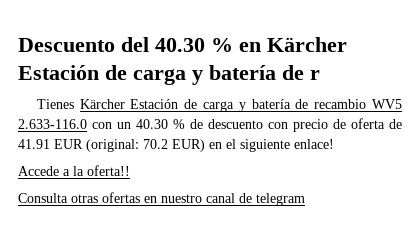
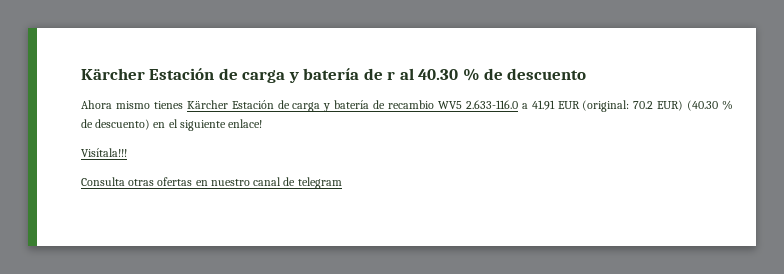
- Descuento del 40.30 % en Kärcher Estación de carga y batería de r
- Tienes Kärcher Estación de carga y batería de recambio WV5 2.633-116.0 con un 40.30 % de descuento con precio de oferta de 41.91 EUR (original: 70.2 EUR) en el siguiente enlace!
+ Kärcher Estación de carga y batería de r al 40.30 % de descuento
+ Ahora mismo tienes Kärcher Estación de carga y batería de recambio WV5 2.633-116.0 a 41.91 EUR (original: 70.2 EUR) (40.30 % de descuento) en el siguiente enlace!
- Accede a la oferta!!
+ Visítala!!!

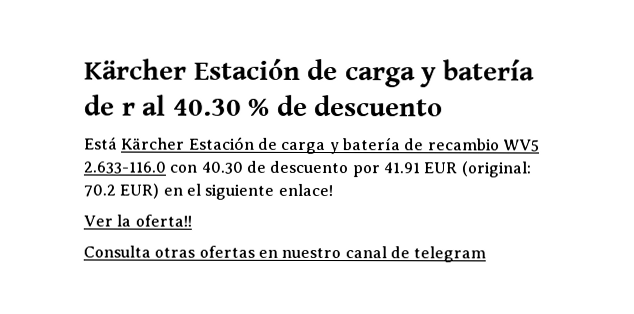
- Ahora mismo tienes Kärcher Estación de carga y batería de recambio WV5 2.633-116.0 a 41.91 EUR (original: 70.2 EUR) (40.30 % de descuento) en el siguiente enlace!
+ Está Kärcher Estación de carga y batería de recambio WV5 2.633-116.0 con 40.30 de descuento por 41.91 EUR (original: 70.2 EUR) en el siguiente enlace!
- Visítala!!!
+ Ver la oferta!!

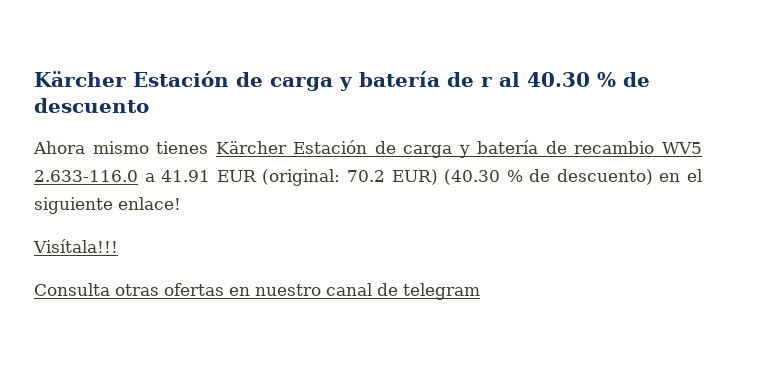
- Está Kärcher Estación de carga y batería de recambio WV5 2.633-116.0 con 40.30 de descuento por 41.91 EUR (original: 70.2 EUR) en el siguiente enlace!
+ Ahora mismo tienes Kärcher Estación de carga y batería de recambio WV5 2.633-116.0 a 41.91 EUR (original: 70.2 EUR) (40.30 % de descuento) en el siguiente enlace!
- Ver la oferta!!
+ Visítala!!!

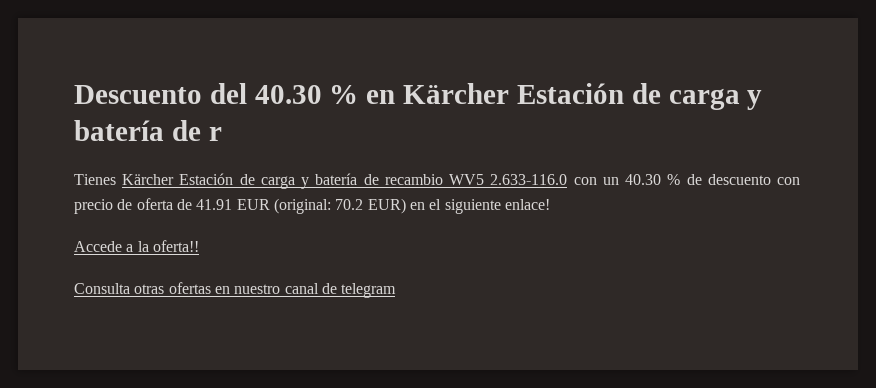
- Kärcher Estación de carga y batería de r al 40.30 % de descuento
- Ahora mismo tienes Kärcher Estación de carga y batería de recambio WV5 2.633-116.0 a 41.91 EUR (original: 70.2 EUR) (40.30 % de descuento) en el siguiente enlace!
+ Descuento del 40.30 % en Kärcher Estación de carga y batería de r
+ Tienes Kärcher Estación de carga y batería de recambio WV5 2.633-116.0 con un 40.30 % de descuento con precio de oferta de 41.91 EUR (original: 70.2 EUR) en el siguiente enlace!
- Visítala!!!
+ Accede a la oferta!!

